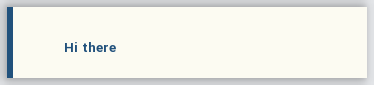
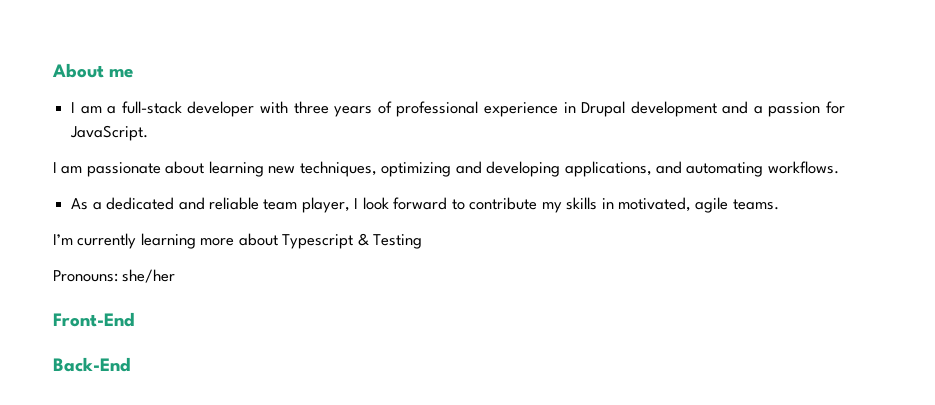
- Hi there
+ About me
+ I am a full-stack developer with three years of professional experience in Drupal development and a passion for JavaScript.
+ I am passionate about learning new techniques, optimizing and developing applications, and automating workflows.
+ As a dedicated and reliable team player, I look forward to contribute my skills in motivated, agile teams.
+ I’m currently learning more about Typescript & Testing
+ Pronouns: she/her
+ Front-End
+ Back-End

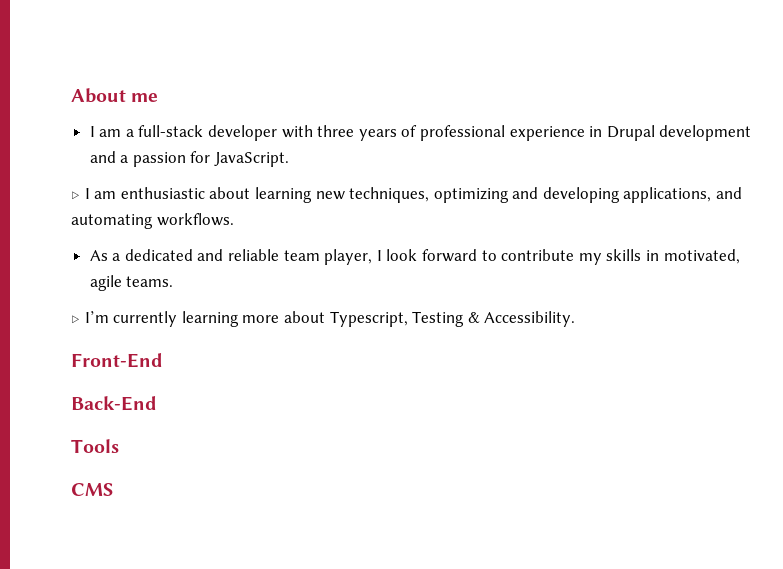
- I am passionate about learning new techniques, optimizing and developing applications, and automating workflows.
+ ▷ I am enthusiastic about learning new techniques, optimizing and developing applications, and automating workflows.
- I’m currently learning more about Typescript & Testing
- Pronouns: she/her
+ ▷ I’m currently learning more about Typescript, Testing & Accessibility.
+ Tools
+ CMS

